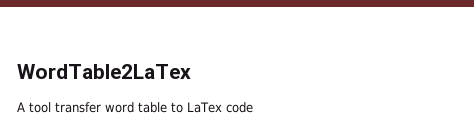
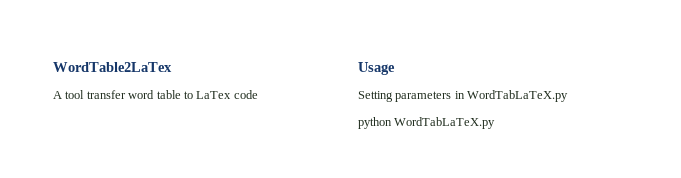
+ Usage
+ Setting parameters in WordTabLaTeX.py
+ python WordTabLaTeX.py

